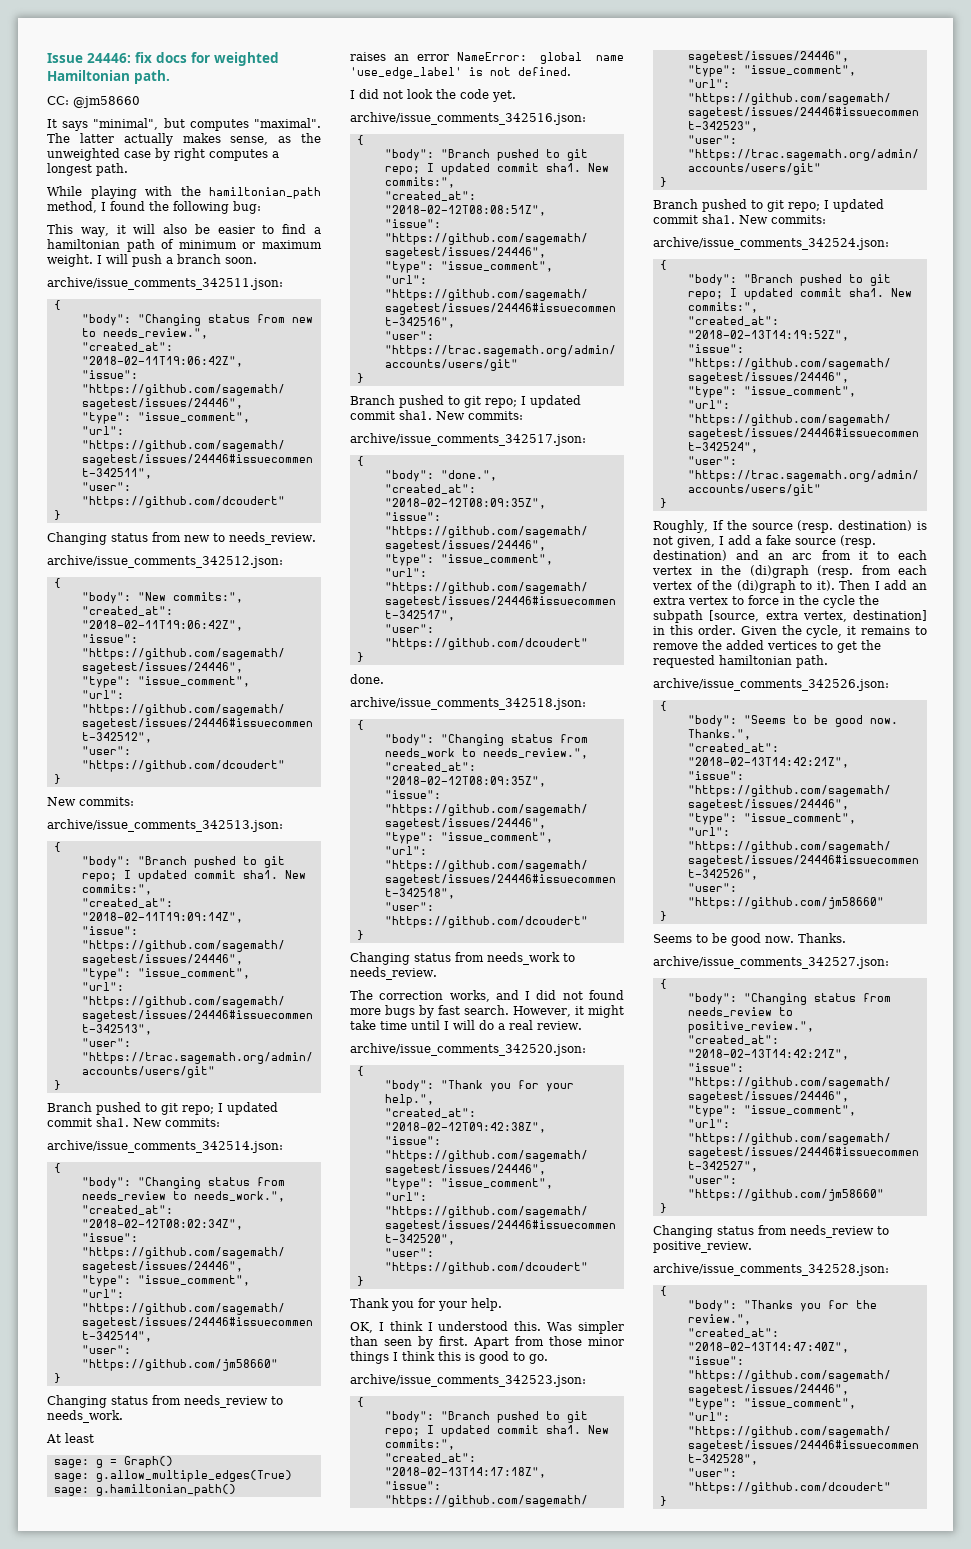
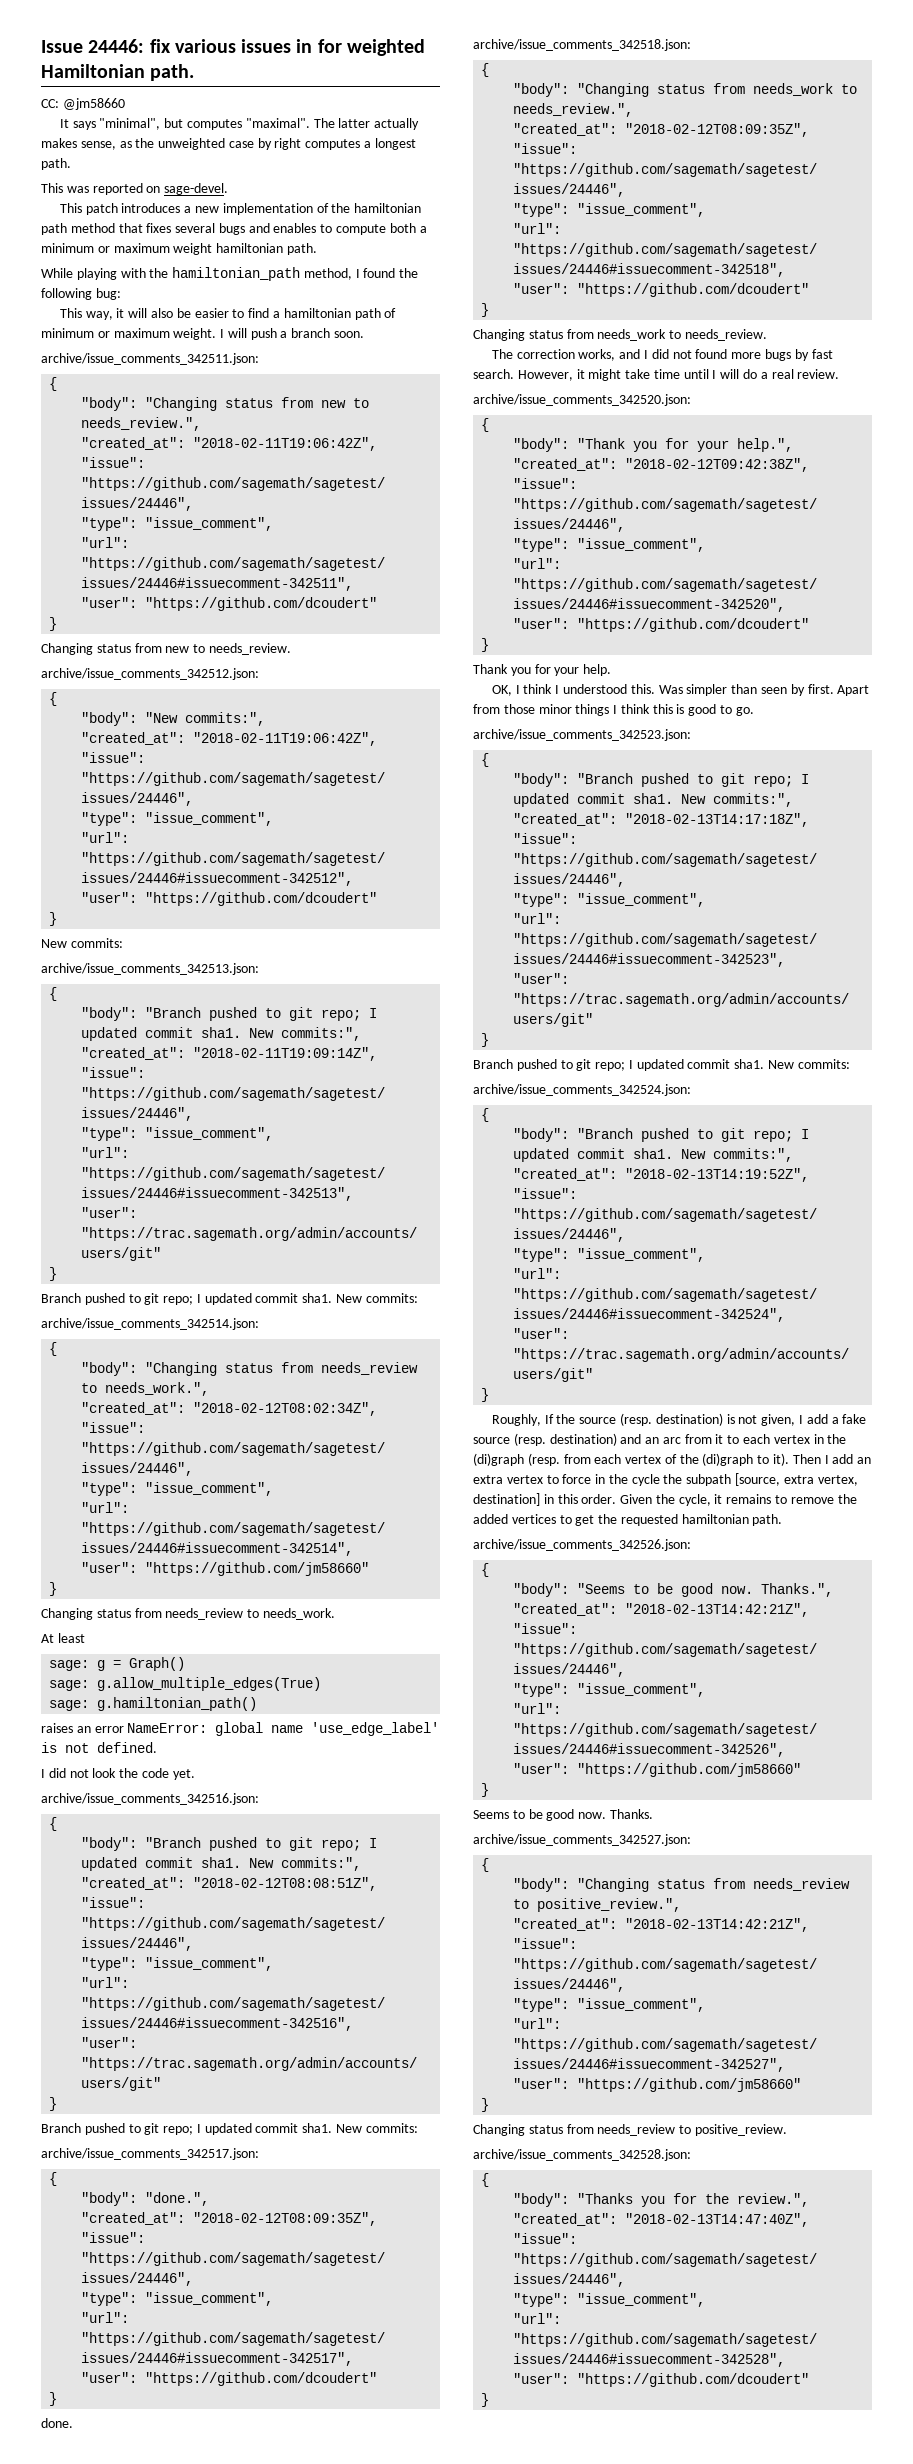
- Issue 24446: fix docs for weighted Hamiltonian path.
+ Issue 24446: fix various issues in for weighted Hamiltonian path.
+ This was reported on sage-devel.
+ This patch introduces a new implementation of the hamiltonian path method that fixes several bugs and enables to compute both a minimum or maximum weight hamiltonian path.

